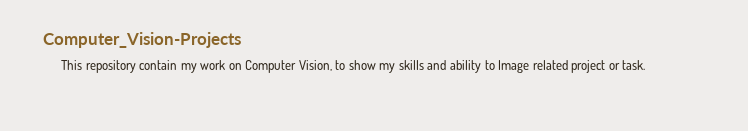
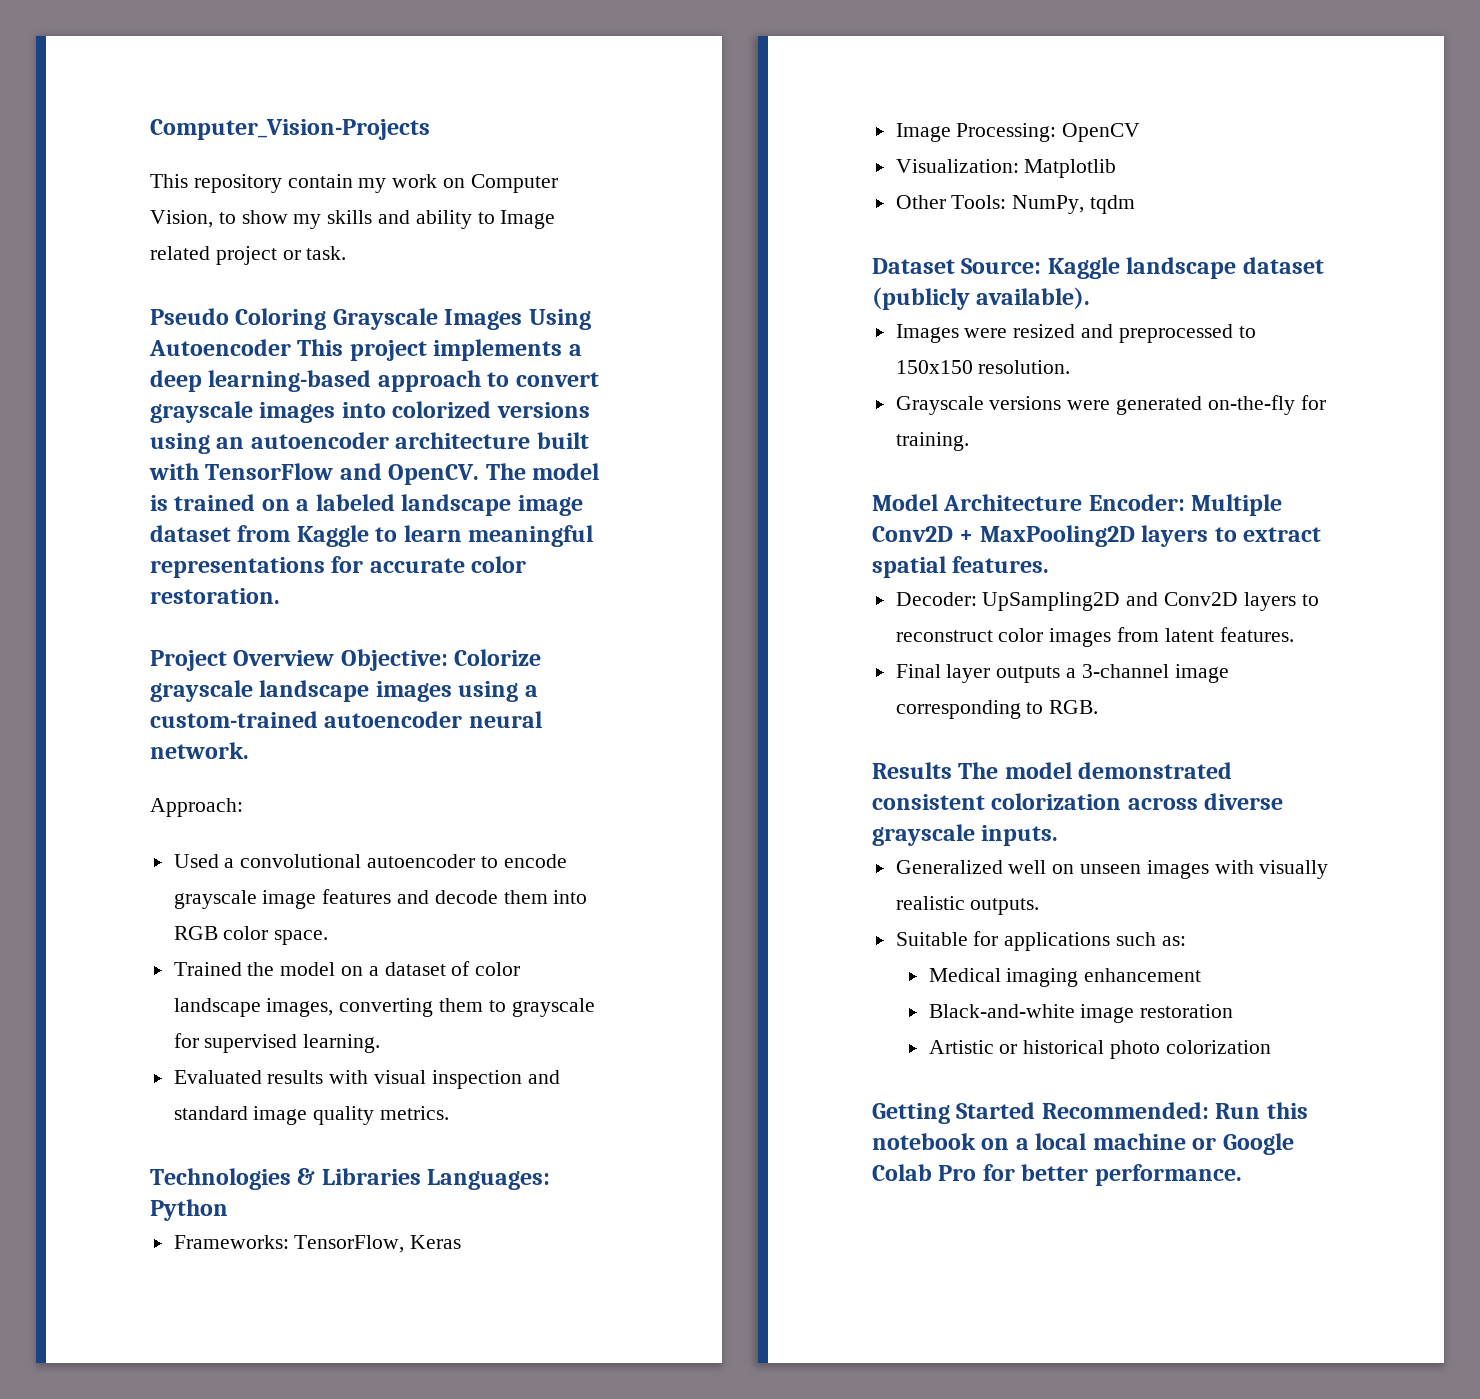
+ Pseudo Coloring Grayscale Images Using Autoencoder This project implements a deep learning-based approach to convert grayscale images into colorized versions using an autoencoder architecture built with TensorFlow and OpenCV. The model is trained on a labeled landscape image dataset from Kaggle to learn meaningful representations for accurate color restoration.
+ Project Overview Objective: Colorize grayscale landscape images using a custom-trained autoencoder neural network.
+ Approach:
+ Used a convolutional autoencoder to encode grayscale image features and decode them into RGB color space.
+ Trained the model on a dataset of color landscape images, converting them to grayscale for supervised learning.
+ Evaluated results with visual inspection and standard image quality metrics.
+ Technologies & Libraries Languages: Python
+ Frameworks: TensorFlow, Keras
+ Image Processing: OpenCV
+ Visualization: Matplotlib
+ Other Tools: NumPy, tqdm
+ Dataset Source: Kaggle landscape dataset (publicly available).
+ Images were resized and preprocessed to 150x150 resolution.
+ Grayscale versions were generated on-the-fly for training.
+ Model Architecture Encoder: Multiple Conv2D + MaxPooling2D layers to extract spatial features.
+ Decoder: UpSampling2D and Conv2D layers to reconstruct color images from latent features.
+ Final layer outputs a 3-channel image corresponding to RGB.
+ Results The model demonstrated consistent colorization across diverse grayscale inputs.
+ Generalized well on unseen images with visually realistic outputs.
+ Suitable for applications such as:
+ Medical imaging enhancement
+ Black-and-white image restoration
+ Artistic or historical photo colorization
+ Getting Started Recommended: Run this notebook on a local machine or Google Colab Pro for better performance.

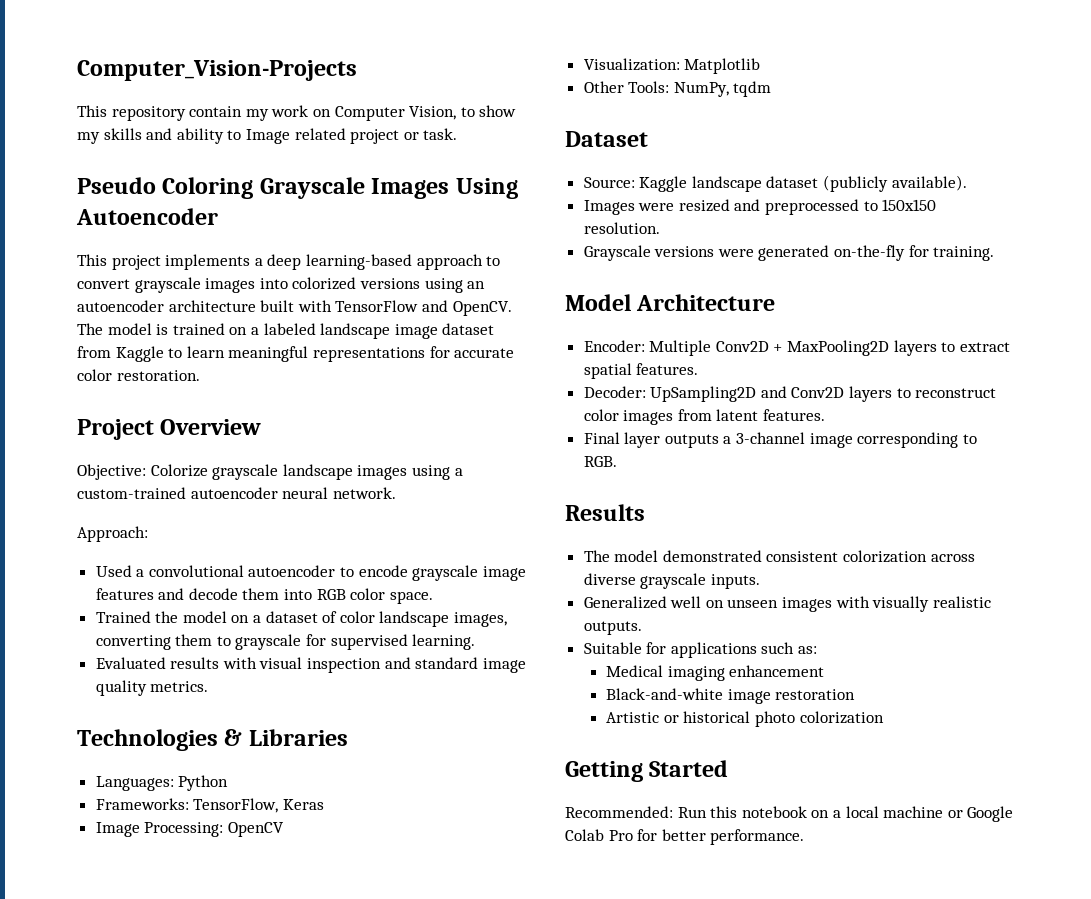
- Pseudo Coloring Grayscale Images Using Autoencoder This project implements a deep learning-based approach to convert grayscale images into colorized versions using an autoencoder architecture built with TensorFlow and OpenCV.
+ Pseudo Coloring Grayscale Images Using Autoencoder
+ This project implements a deep learning-based approach to convert grayscale images into colorized versions using an autoencoder architecture built with TensorFlow and OpenCV.
- Project Overview Objective: Colorize grayscale landscape images using a custom-trained autoencoder neural network.
+ Project Overview
+ Objective: Colorize grayscale landscape images using a custom-trained autoencoder neural network.
- Technologies & Libraries Languages: Python
+ Technologies & Libraries
+ Languages: Python
- Dataset Source: Kaggle landscape dataset (publicly available).
+ Dataset
+ Source: Kaggle landscape dataset (publicly available).
- Model Architecture Encoder: Multiple Conv2D + MaxPooling2D layers to extract spatial features.
+ Model Architecture
+ Encoder: Multiple Conv2D + MaxPooling2D layers to extract spatial features.
- Results The model demonstrated consistent colorization across diverse grayscale inputs.
+ Results
+ The model demonstrated consistent colorization across diverse grayscale inputs.
- Getting Started Recommended: Run this notebook on a local machine or Google Colab Pro for better performance.
+ Getting Started
+ Recommended: Run this notebook on a local machine or Google Colab Pro for better performance.

